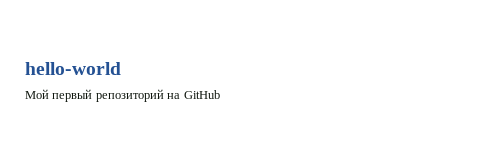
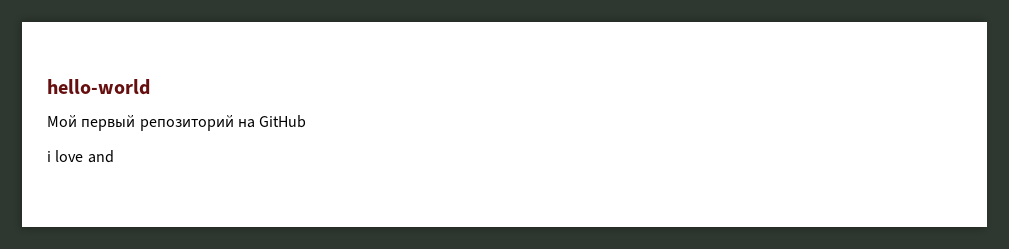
+ i love and

